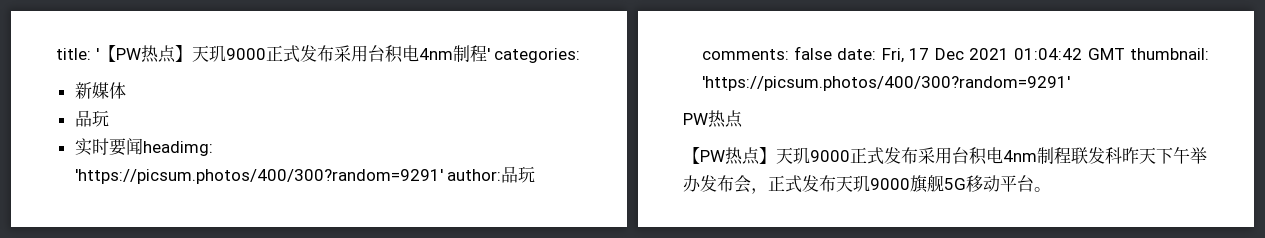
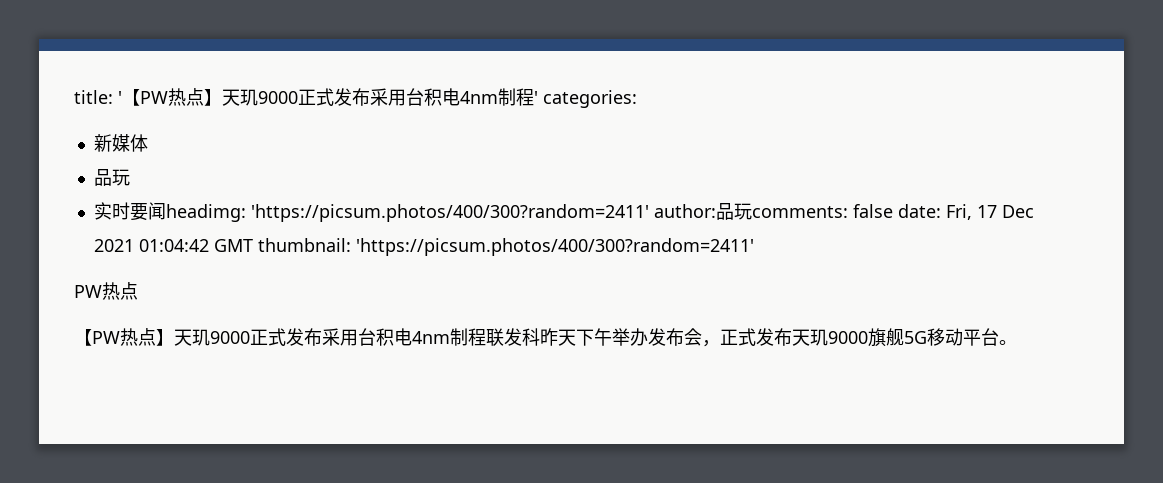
- 实时要闻headimg: 'https://picsum.photos/400/300?random=9291' author:品玩comments: false date: Fri, 17 Dec 2021 01:04:42 GMT thumbnail: 'https://picsum.photos/400/300?random=9291'
+ 实时要闻headimg: 'https://picsum.photos/400/300?random=2411' author:品玩comments: false date: Fri, 17 Dec 2021 01:04:42 GMT thumbnail: 'https://picsum.photos/400/300?random=2411'

